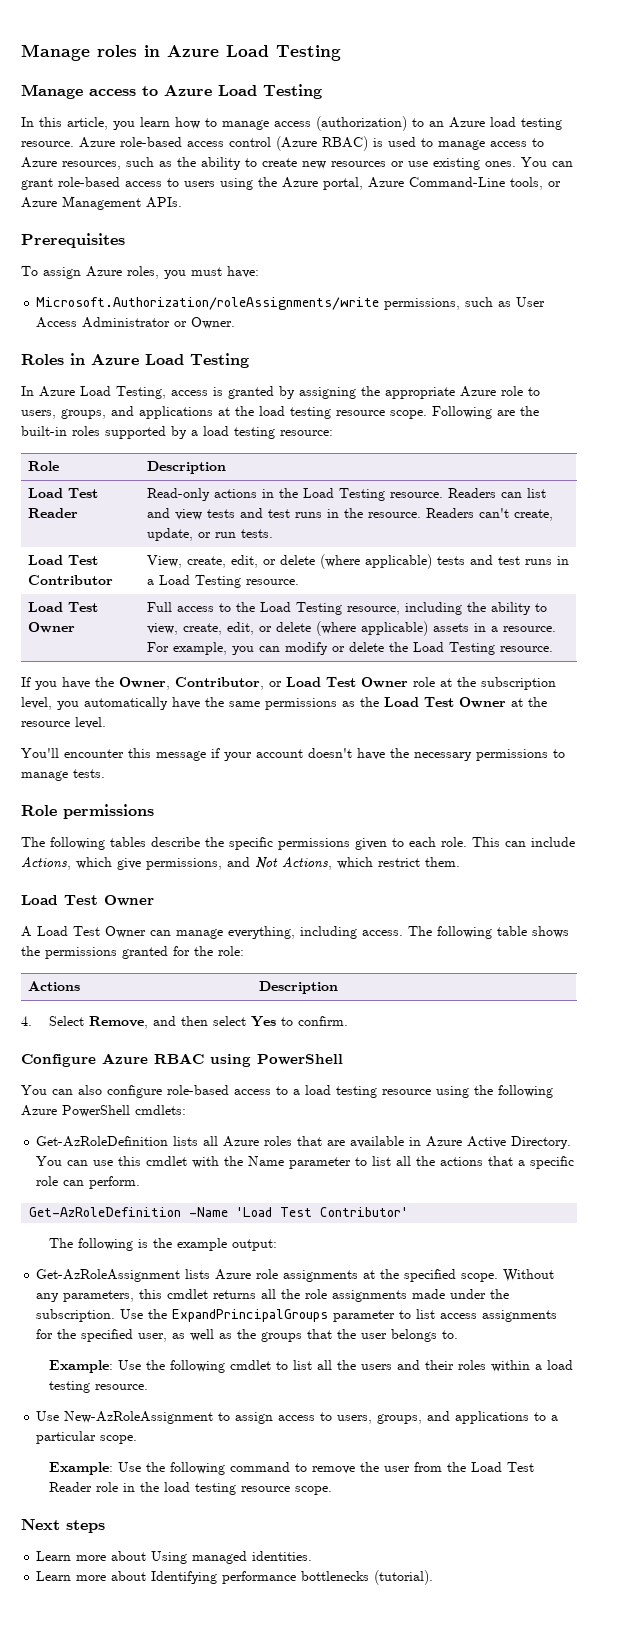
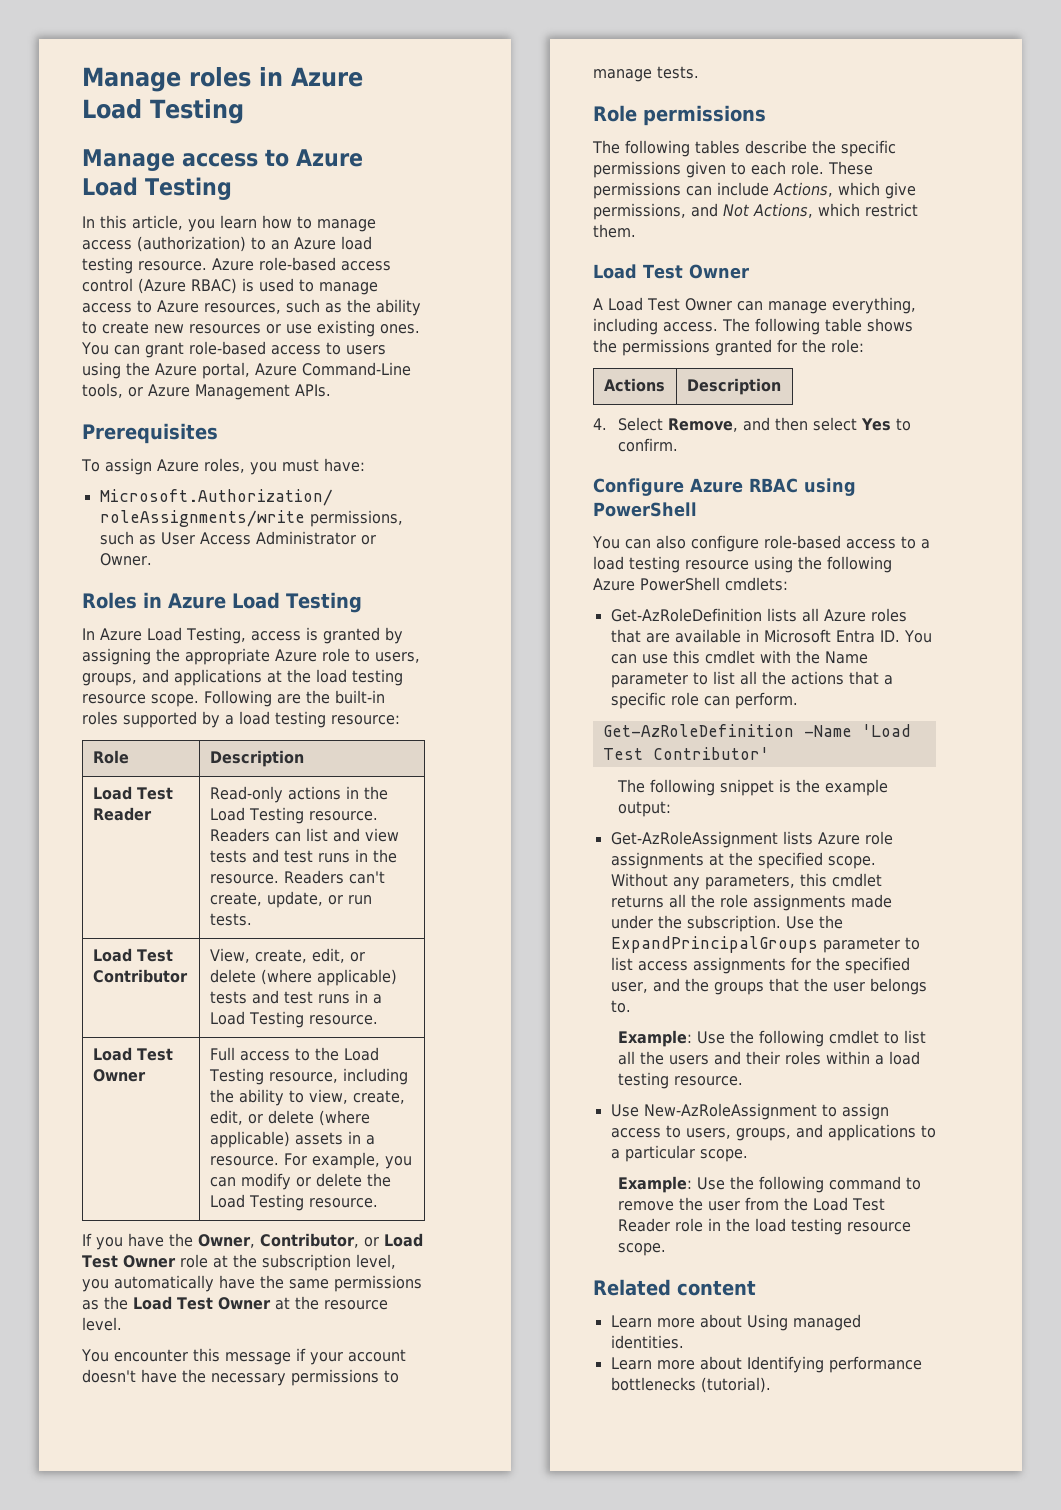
- You'll encounter this message if your account doesn't have the necessary permissions to manage tests.
+ You encounter this message if your account doesn't have the necessary permissions to manage tests.
- This can include Actions, which give permissions, and Not Actions, which restrict them.
+ These permissions can include Actions, which give permissions, and Not Actions, which restrict them.
- Get-AzRoleDefinition lists all Azure roles that are available in Azure Active Directory. You can use this cmdlet with the Name parameter to list all the actions that a specific role can perform.
+ Get-AzRoleDefinition lists all Azure roles that are available in Microsoft Entra ID. You can use this cmdlet with the Name parameter to list all the actions that a specific role can perform.
- The following is the example output:
+ The following snippet is the example output:
- Use the ExpandPrincipalGroups parameter to list access assignments for the specified user, as well as the groups that the user belongs to.
+ Use the ExpandPrincipalGroups parameter to list access assignments for the specified user, and the groups that the user belongs to.
- Next steps
+ Related content

